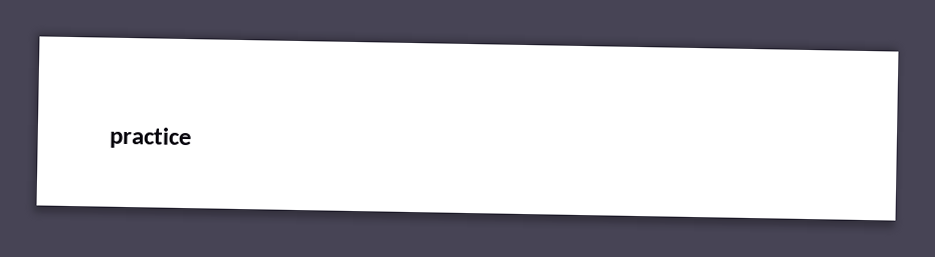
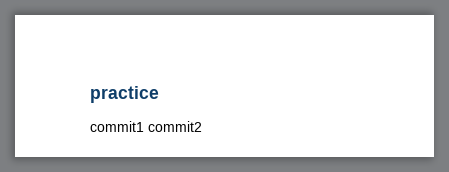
+ commit1 commit2

